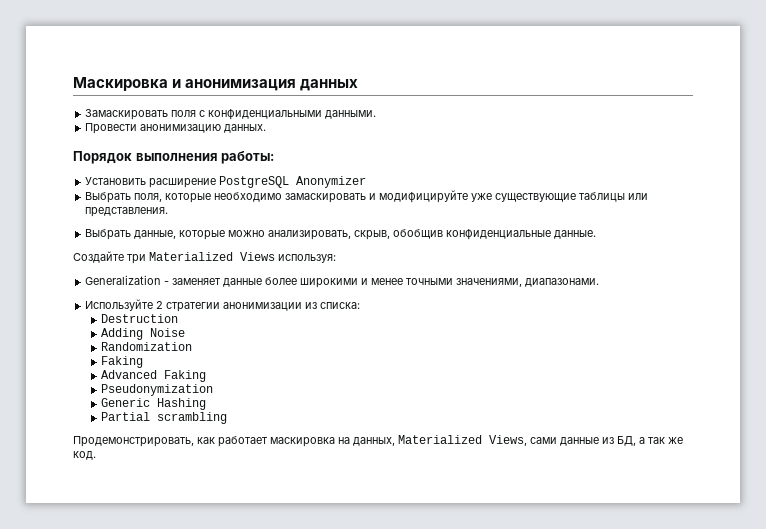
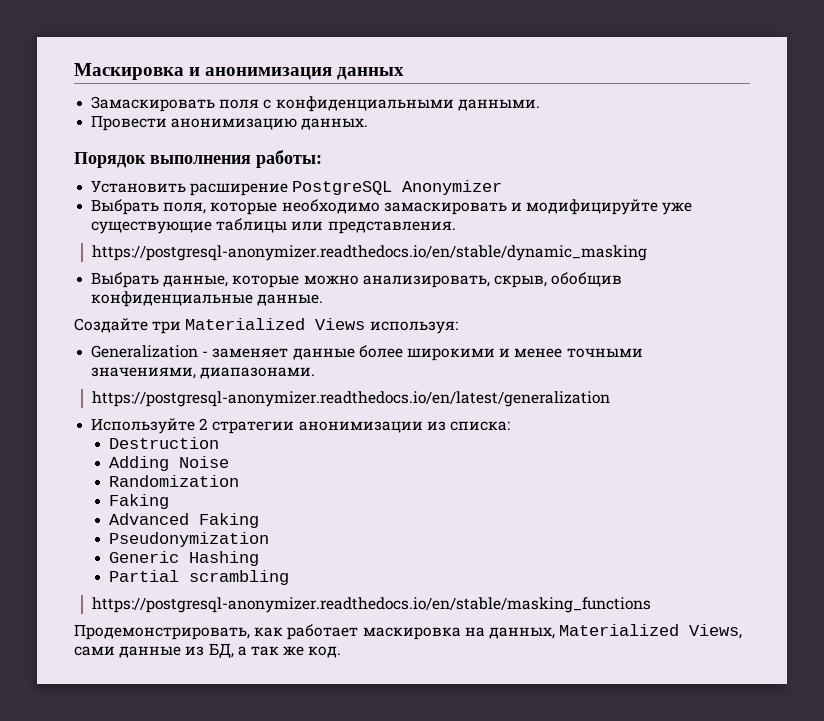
+ https://postgresql-anonymizer.readthedocs.io/en/stable/dynamic_masking
+ https://postgresql-anonymizer.readthedocs.io/en/latest/generalization
+ https://postgresql-anonymizer.readthedocs.io/en/stable/masking_functions

